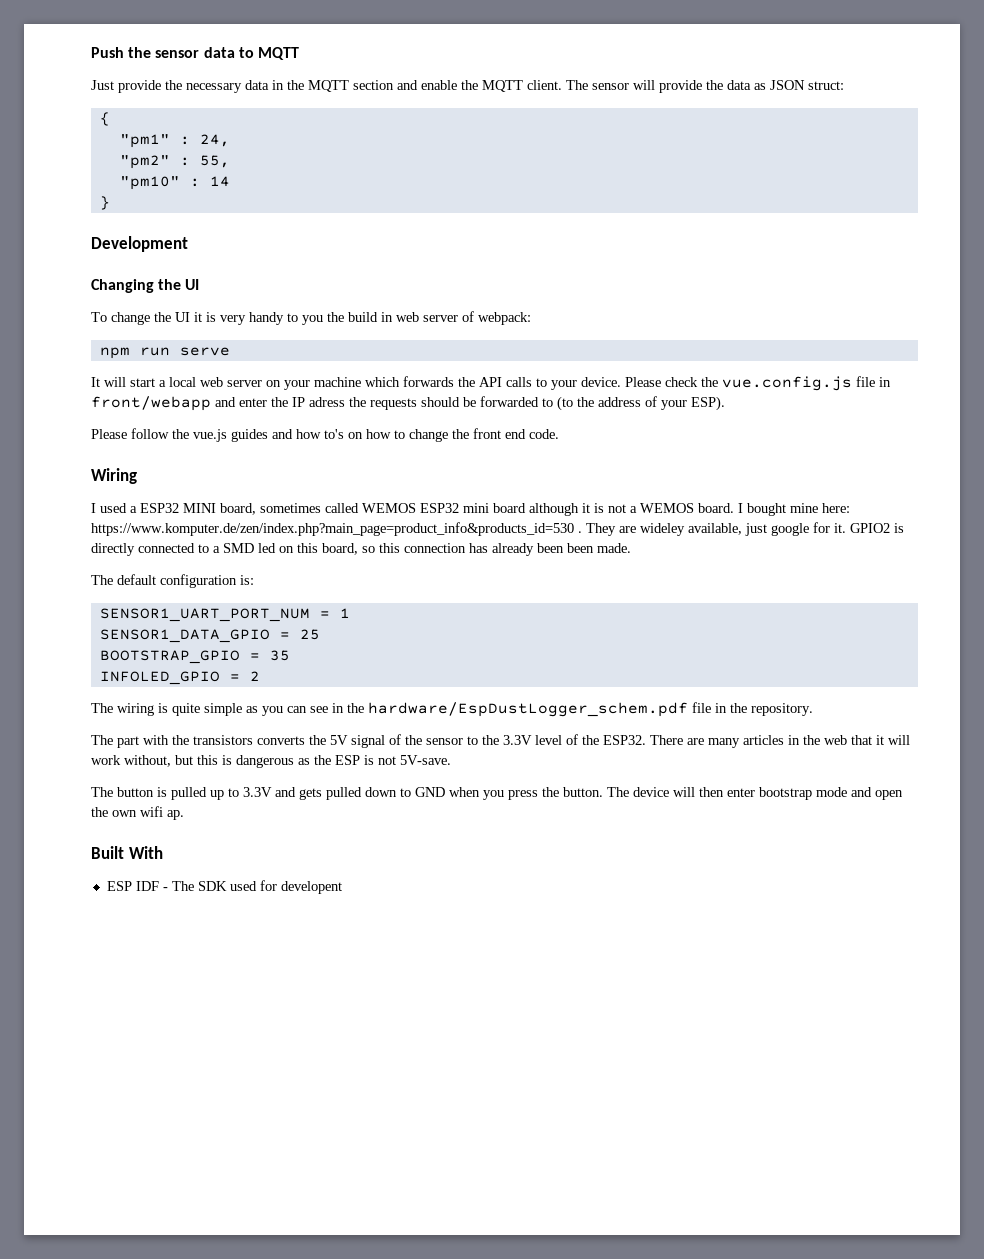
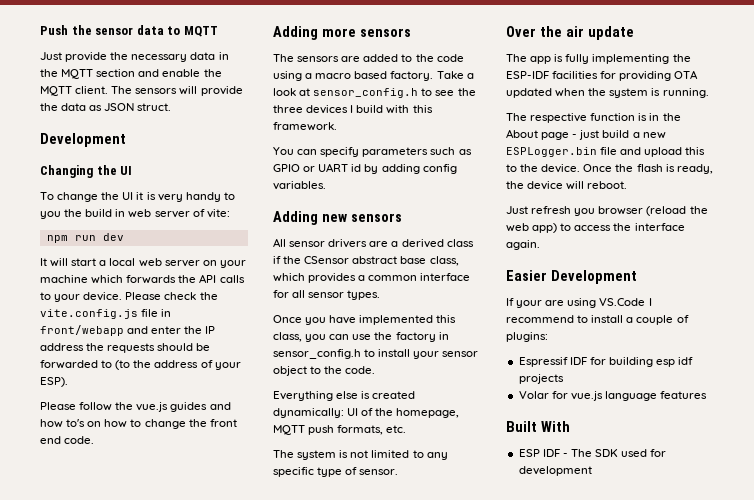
- The sensor will provide the data as JSON struct:
- {
- "pm1" : 24,
- "pm2" : 55,
- "pm10" : 14
- }
+ The sensors will provide the data as JSON struct.
- To change the UI it is very handy to you the build in web server of webpack:
+ To change the UI it is very handy to you the build in web server of vite:
- npm run serve
+ npm run dev
- Please check the vue.config.js file in front/webapp and enter the IP adress the requests should be forwarded to (to the address of your ESP).
+ Please check the vite.config.js file in front/webapp and enter the IP address the requests should be forwarded to (to the address of your ESP).
- Wiring
- I used a ESP32 MINI board, sometimes called WEMOS ESP32 mini board although it is not a WEMOS board. I bought mine here: https://www.komputer.de/zen/index.php?main_page=product_info&products_id=530 . They are wideley available, just google for it. GPIO2 is directly connected to a SMD led on this board, so this connection has already been been made.
- The default configuration is:
- SENSOR1_UART_PORT_NUM = 1
- SENSOR1_DATA_GPIO = 25
- BOOTSTRAP_GPIO = 35
- INFOLED_GPIO = 2
- The wiring is quite simple as you can see in the hardware/EspDustLogger_schem.pdf file in the repository.
- The part with the transistors converts the 5V signal of the sensor to the 3.3V level of the ESP32. There are many articles in the web that it will work without, but this is dangerous as the ESP is not 5V-save.
- The button is pulled up to 3.3V and gets pulled down to GND when you press the button. The device will then enter bootstrap mode and open the own wifi ap.
+ Adding more sensors
+ The sensors are added to the code using a macro based factory. Take a look at sensor_config.h to see the three devices I build with this framework.
+ You can specify parameters such as GPIO or UART id by adding config variables.
+ Adding new sensors
+ All sensor drivers are a derived class if the CSensor abstract base class, which provides a common interface for all sensor types.
+ Once you have implemented this class, you can use the factory in sensor_config.h to install your sensor object to the code.
+ Everything else is created dynamically: UI of the homepage, MQTT push formats, etc.
+ The system is not limited to any specific type of sensor.
+ Over the air update
+ The app is fully implementing the ESP-IDF facilities for providing OTA updated when the system is running.
+ The respective function is in the About page - just build a new ESPLogger.bin file and upload this to the device. Once the flash is ready, the device will reboot.
+ Just refresh you browser (reload the web app) to access the interface again.
+ Easier Development
+ If your are using VS.Code I recommend to install a couple of plugins:
+ Espressif IDF for building esp idf projects
+ Volar for vue.js language features
- ESP IDF - The SDK used for developent
+ ESP IDF - The SDK used for development

